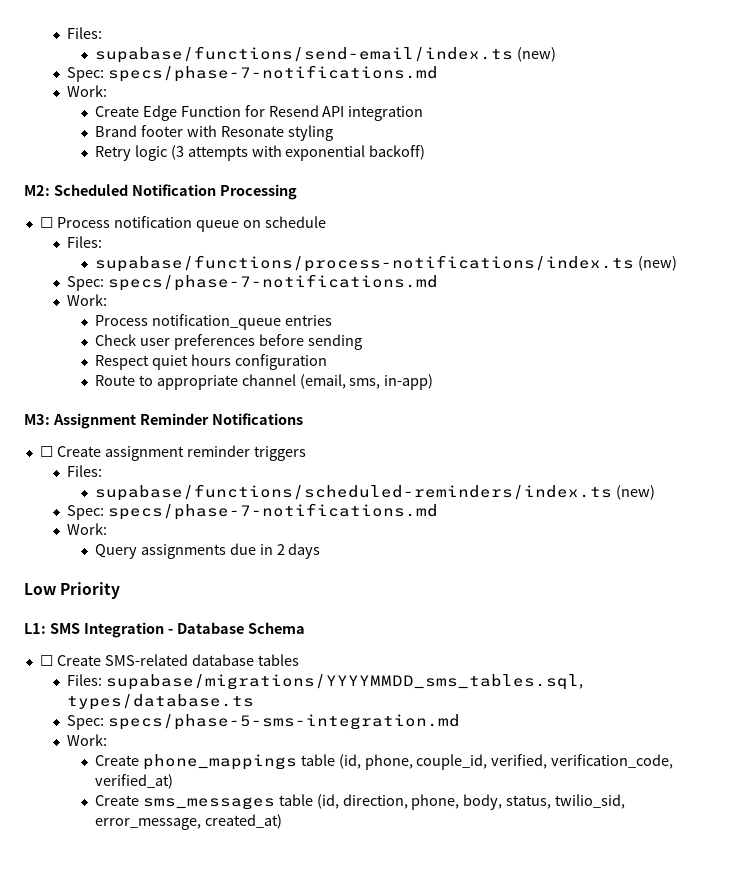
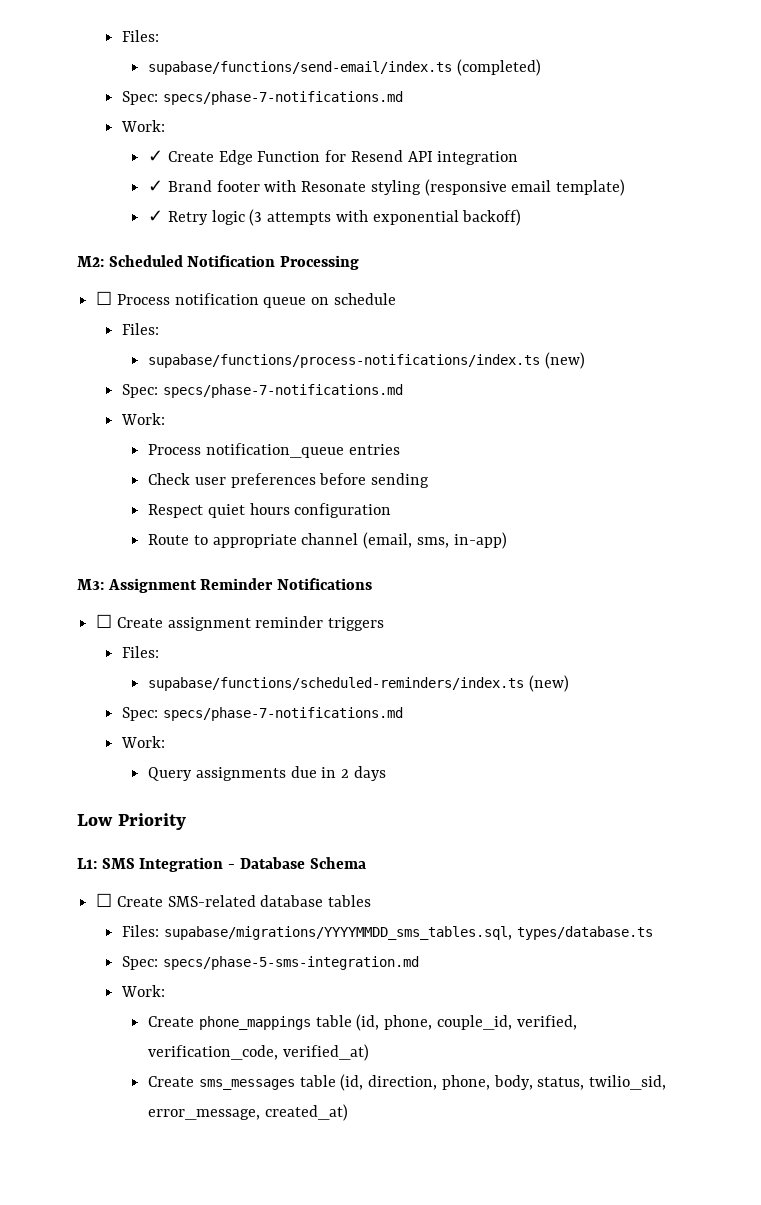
- supabase/functions/send-email/index.ts (new)
+ supabase/functions/send-email/index.ts (completed)
  Spec: specs/phase-7-notifications.md
  Work:
- Create Edge Function for Resend API integration
+ ✓ Create Edge Function for Resend API integration
- Brand footer with Resonate styling
- Retry logic (3 attempts with exponential backoff)
+ ✓ Brand footer with Resonate styling (responsive email template)
+ ✓ Retry logic (3 attempts with exponential backoff)

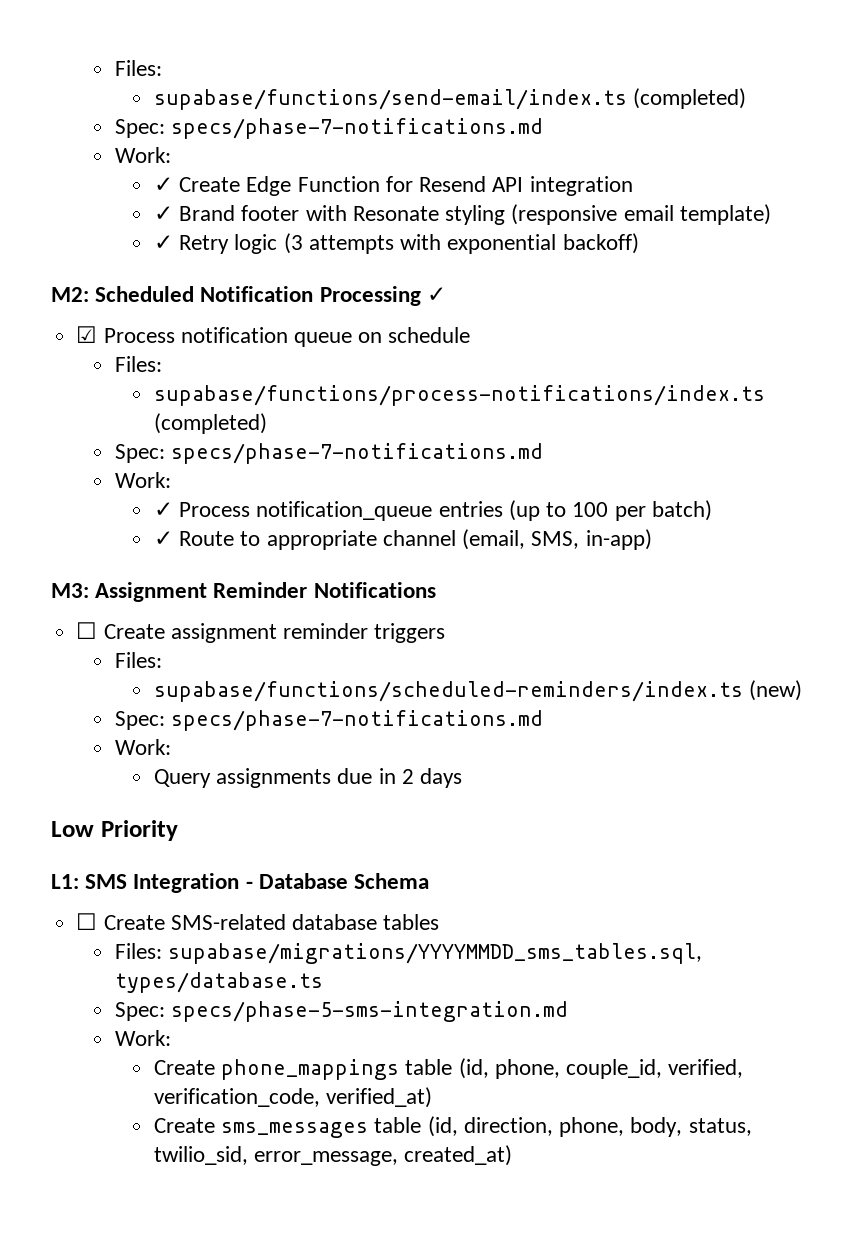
- M2: Scheduled Notification Processing
- ☐ Process notification queue on schedule
+ M2: Scheduled Notification Processing ✓
+ ☑ Process notification queue on schedule
- supabase/functions/process-notifications/index.ts (new)
+ supabase/functions/process-notifications/index.ts (completed)
  Spec: specs/phase-7-notifications.md
  Work:
- Process notification_queue entries
- Check user preferences before sending
- Respect quiet hours configuration
- Route to appropriate channel (email, sms, in-app)
+ ✓ Process notification_queue entries (up to 100 per batch)
+ ✓ Route to appropriate channel (email, SMS, in-app)

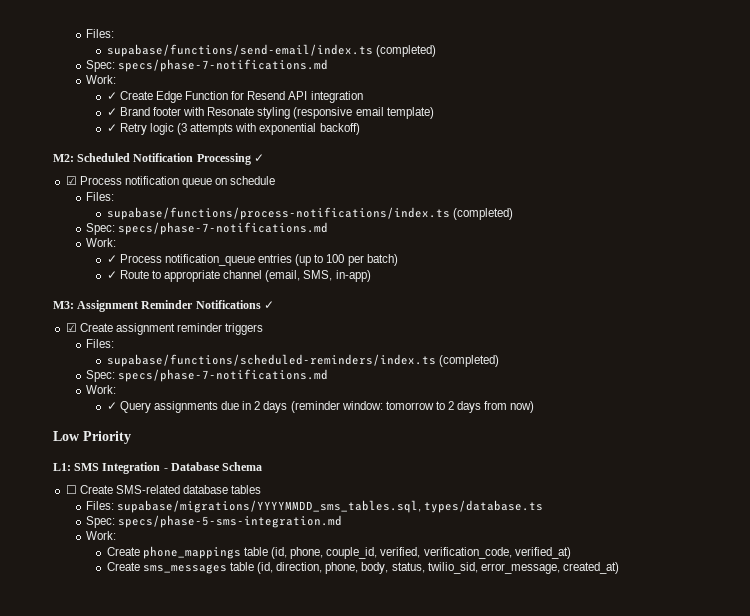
- M3: Assignment Reminder Notifications
- ☐ Create assignment reminder triggers
+ M3: Assignment Reminder Notifications ✓
+ ☑ Create assignment reminder triggers
- supabase/functions/scheduled-reminders/index.ts (new)
+ supabase/functions/scheduled-reminders/index.ts (completed)
  Spec: specs/phase-7-notifications.md
  Work:
- Query assignments due in 2 days
+ ✓ Query assignments due in 2 days (reminder window: tomorrow to 2 days from now)

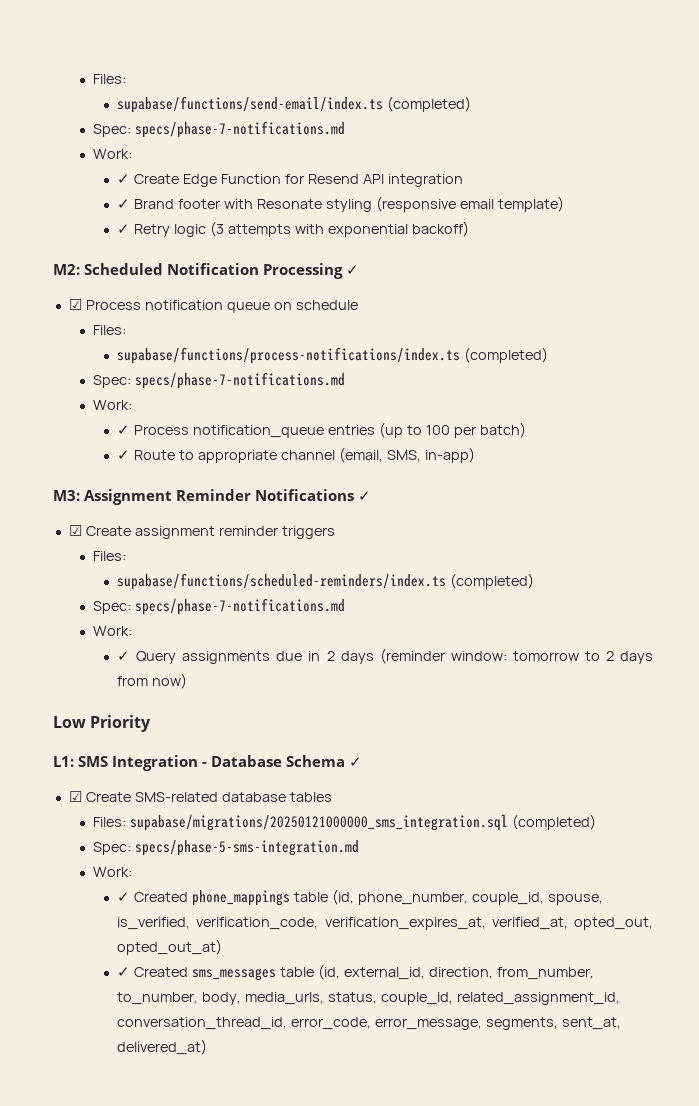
- L1: SMS Integration - Database Schema
- ☐ Create SMS-related database tables
+ L1: SMS Integration - Database Schema ✓
+ ☑ Create SMS-related database tables
- Files: supabase/migrations/YYYYMMDD_sms_tables.sql, types/database.ts
+ Files: supabase/migrations/20250121000000_sms_integration.sql (completed)
- Create phone_mappings table (id, phone, couple_id, verified, verification_code, verified_at)
- Create sms_messages table (id, direction, phone, body, status, twilio_sid, error_message, created_at)
+ ✓ Created phone_mappings table (id, phone_number, couple_id, spouse, is_verified, verification_code, verification_expires_at, verified_at, opted_out, opted_out_at)
+ ✓ Created sms_messages table (id, external_id, direction, from_number, to_number, body, media_urls, status, couple_id, related_assignment_id, conversation_thread_id, error_code, error_message, segments, sent_at, delivered_at)

